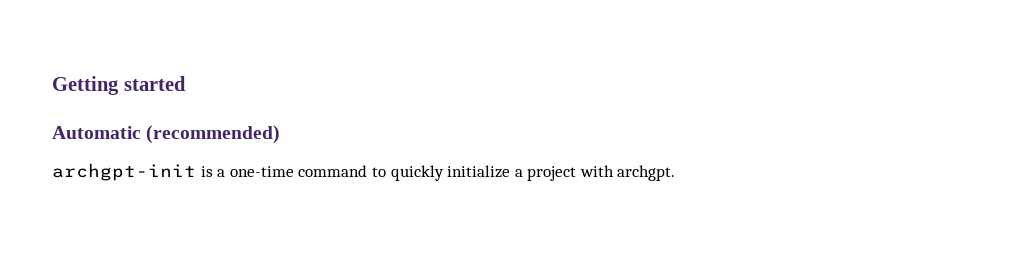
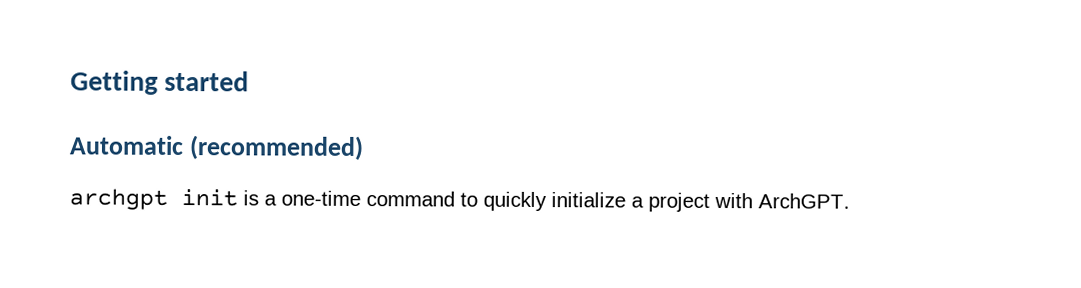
- archgpt-init is a one-time command to quickly initialize a project with archgpt.
+ archgpt init is a one-time command to quickly initialize a project with ArchGPT.

